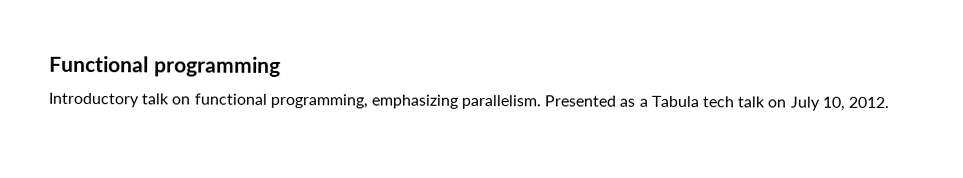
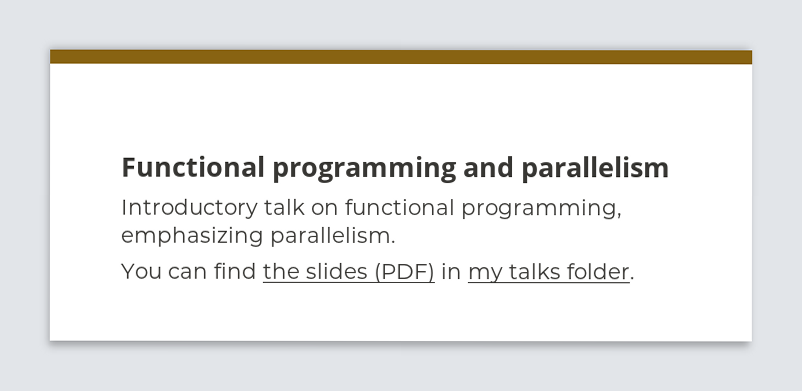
- Functional programming
+ Functional programming and parallelism
- Introductory talk on functional programming, emphasizing parallelism. Presented as a Tabula tech talk on July 10, 2012.
+ Introductory talk on functional programming, emphasizing parallelism.
+ You can find the slides (PDF) in my talks folder.

